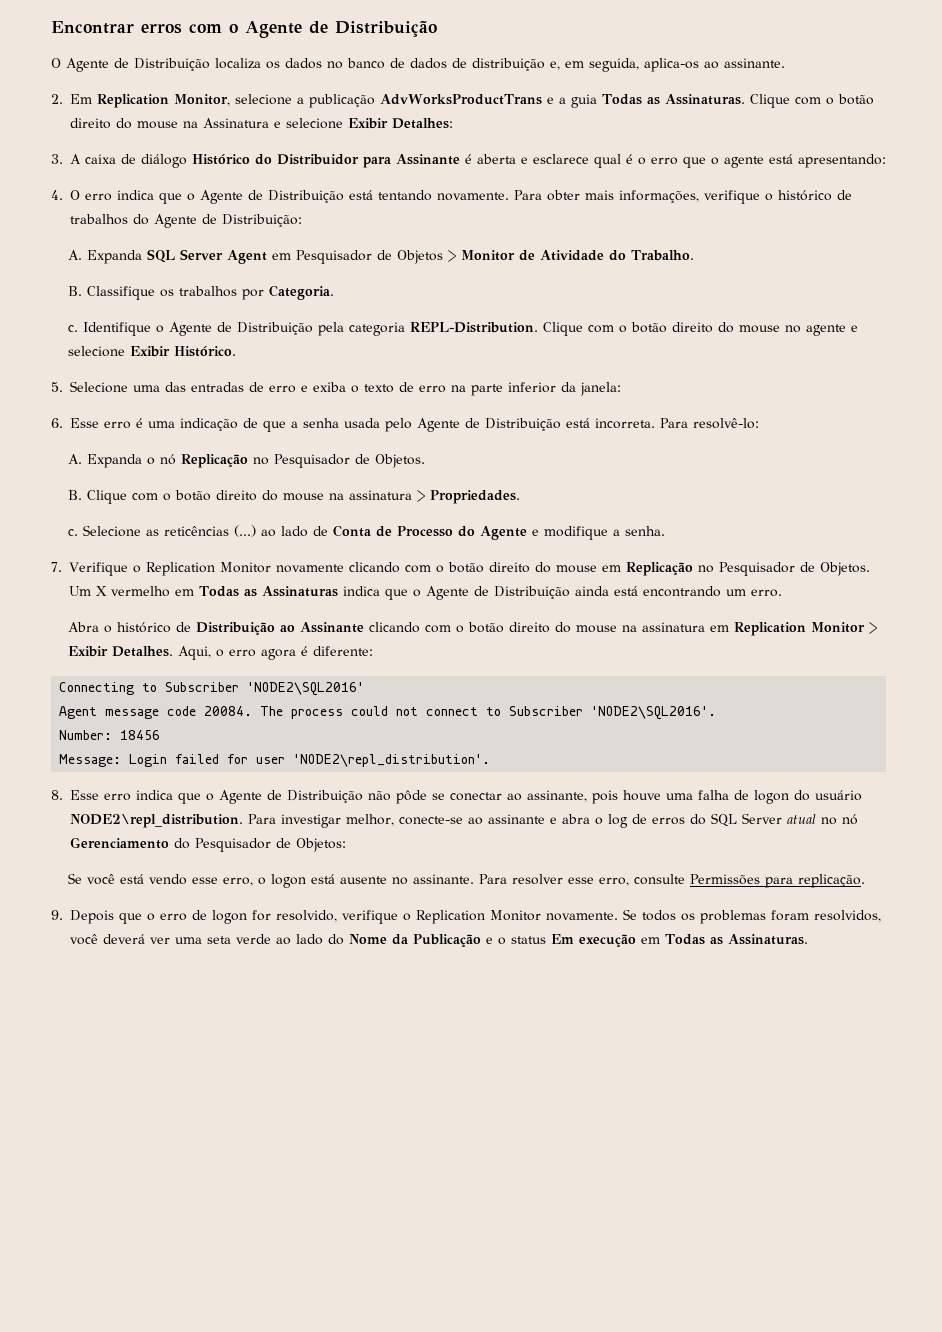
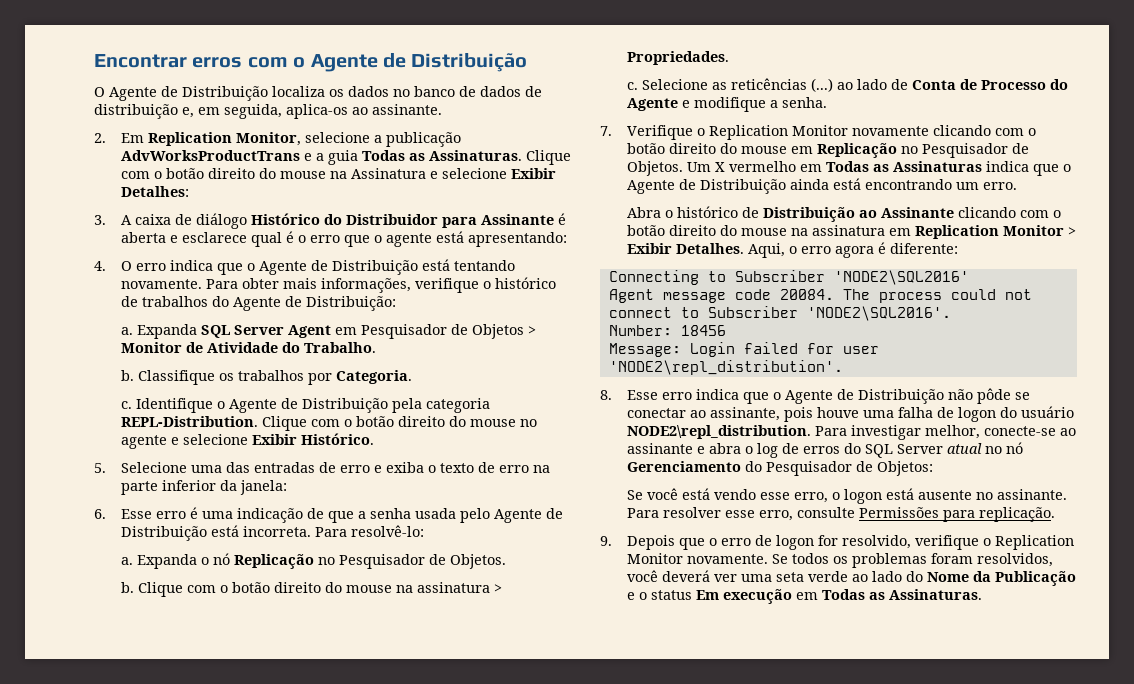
- A. Expanda SQL Server Agent em Pesquisador de Objetos > Monitor de Atividade do Trabalho.
+ a. Expanda SQL Server Agent em Pesquisador de Objetos > Monitor de Atividade do Trabalho.
- B. Classifique os trabalhos por Categoria.
+ b. Classifique os trabalhos por Categoria.
- A. Expanda o nó Replicação no Pesquisador de Objetos.
+ a. Expanda o nó Replicação no Pesquisador de Objetos.
- B. Clique com o botão direito do mouse na assinatura > Propriedades.
+ b. Clique com o botão direito do mouse na assinatura > Propriedades.

